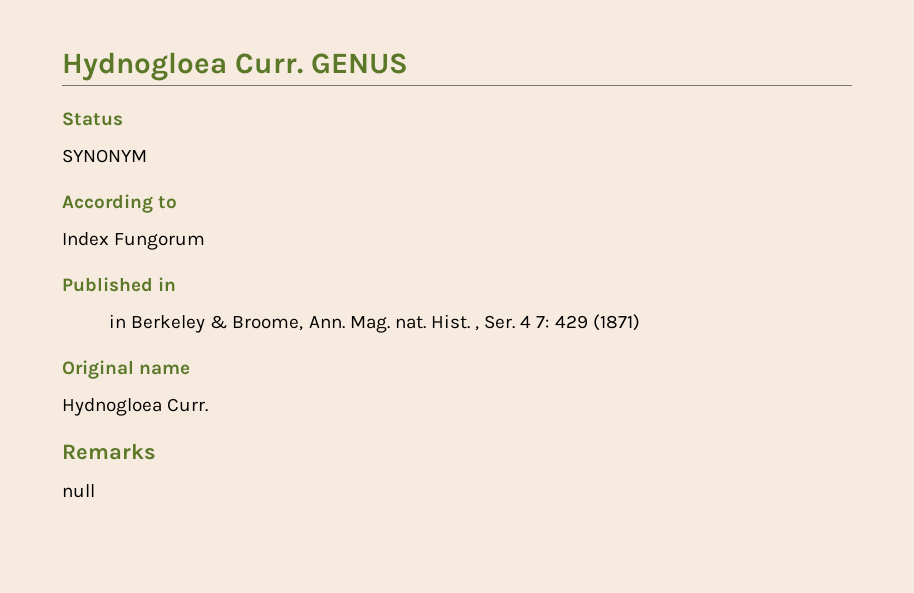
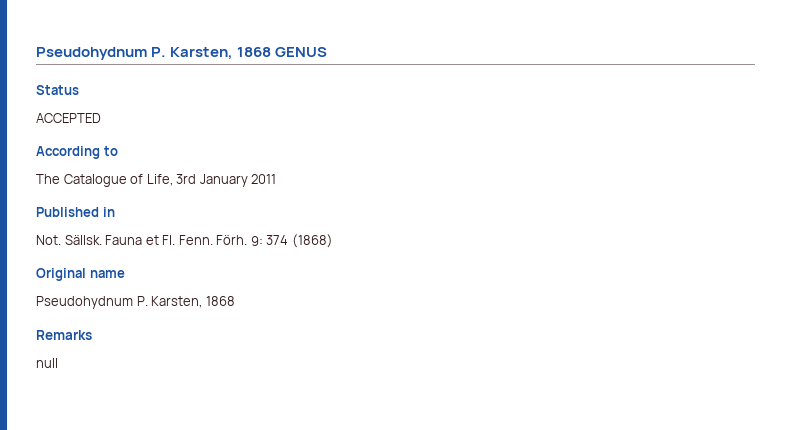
- Hydnogloea Curr. GENUS
+ Pseudohydnum P. Karsten, 1868 GENUS
- SYNONYM
+ ACCEPTED
- Index Fungorum
+ The Catalogue of Life, 3rd January 2011
  Published in
- in Berkeley & Broome, Ann. Mag. nat. Hist. , Ser. 4 7: 429 (1871)
+ Not. Sällsk. Fauna et Fl. Fenn. Förh. 9: 374 (1868)
  Original name
- Hydnogloea Curr.
+ Pseudohydnum P. Karsten, 1868

